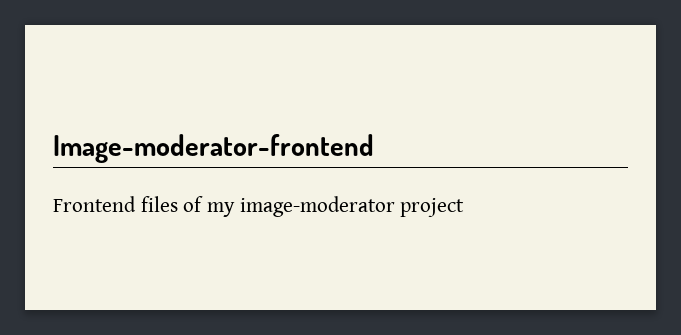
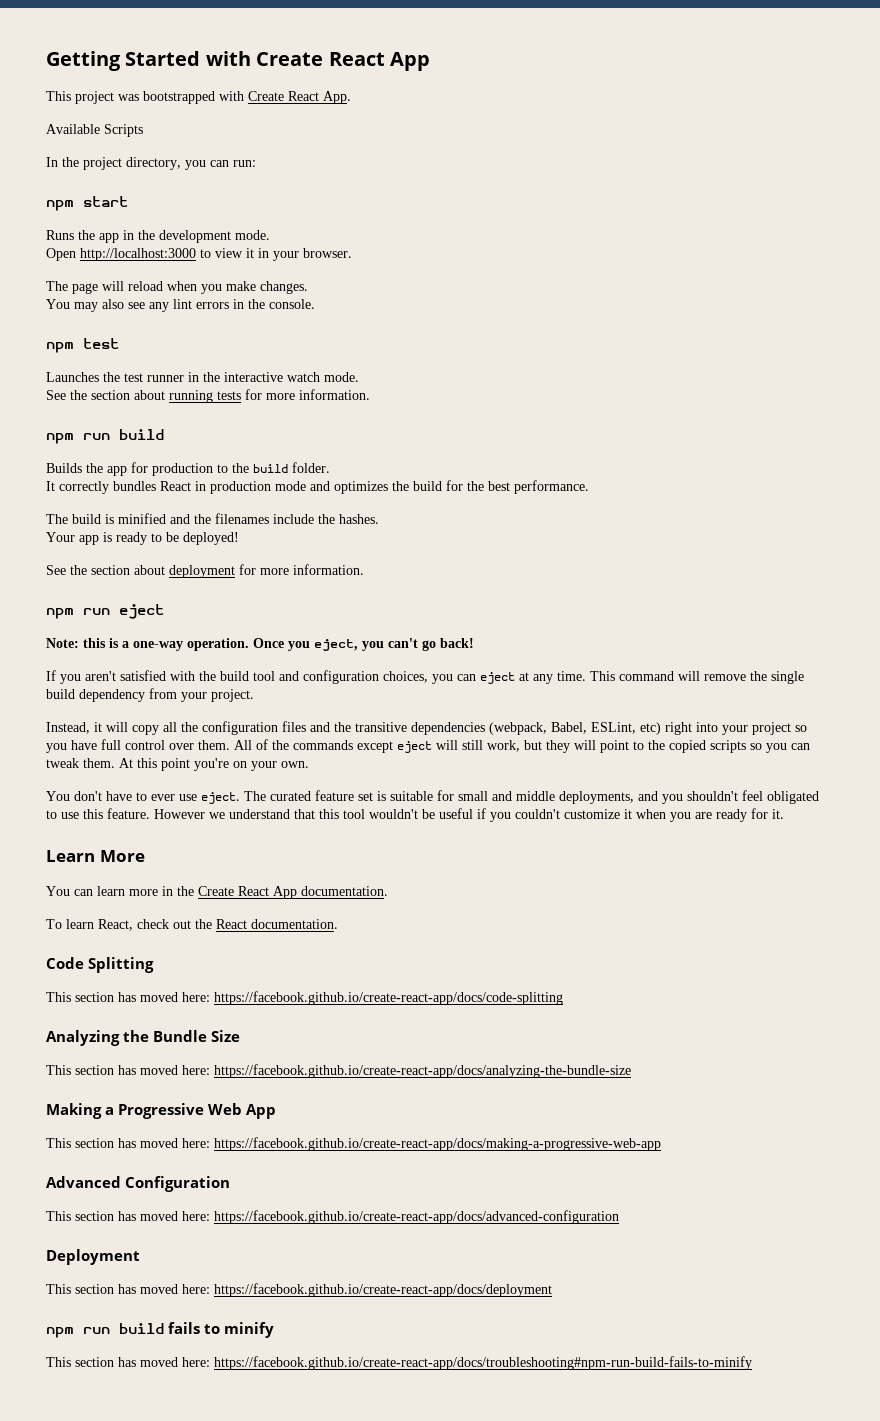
- Image-moderator-frontend
- Frontend files of my image-moderator project
+ Getting Started with Create React App
+ This project was bootstrapped with Create React App.
+ Available Scripts
+ In the project directory, you can run:
+ npm start
+ Runs the app in the development mode.
+ Open http://localhost:3000 to view it in your browser.
+ The page will reload when you make changes.
+ You may also see any lint errors in the console.
+ npm test
+ Launches the test runner in the interactive watch mode.
+ See the section about running tests for more information.
+ npm run build
+ Builds the app for production to the build folder.
+ It correctly bundles React in production mode and optimizes the build for the best performance.
+ The build is minified and the filenames include the hashes.
+ Your app is ready to be deployed!
+ See the section about deployment for more information.
+ npm run eject
+ Note: this is a one-way operation. Once you eject, you can't go back!
+ If you aren't satisfied with the build tool and configuration choices, you can eject at any time. This command will remove the single build dependency from your project.
+ Instead, it will copy all the configuration files and the transitive dependencies (webpack, Babel, ESLint, etc) right into your project so you have full control over them. All of the commands except eject will still work, but they will point to the copied scripts so you can tweak them. At this point you're on your own.
+ You don't have to ever use eject. The curated feature set is suitable for small and middle deployments, and you shouldn't feel obligated to use this feature. However we understand that this tool wouldn't be useful if you couldn't customize it when you are ready for it.
+ Learn More
+ You can learn more in the Create React App documentation.
+ To learn React, check out the React documentation.
+ Code Splitting
+ This section has moved here: https://facebook.github.io/create-react-app/docs/code-splitting
+ Analyzing the Bundle Size
+ This section has moved here: https://facebook.github.io/create-react-app/docs/analyzing-the-bundle-size
+ Making a Progressive Web App
+ This section has moved here: https://facebook.github.io/create-react-app/docs/making-a-progressive-web-app
+ Advanced Configuration
+ This section has moved here: https://facebook.github.io/create-react-app/docs/advanced-configuration
+ Deployment
+ This section has moved here: https://facebook.github.io/create-react-app/docs/deployment
+ npm run build fails to minify
+ This section has moved here: https://facebook.github.io/create-react-app/docs/troubleshooting#npm-run-build-fails-to-minify

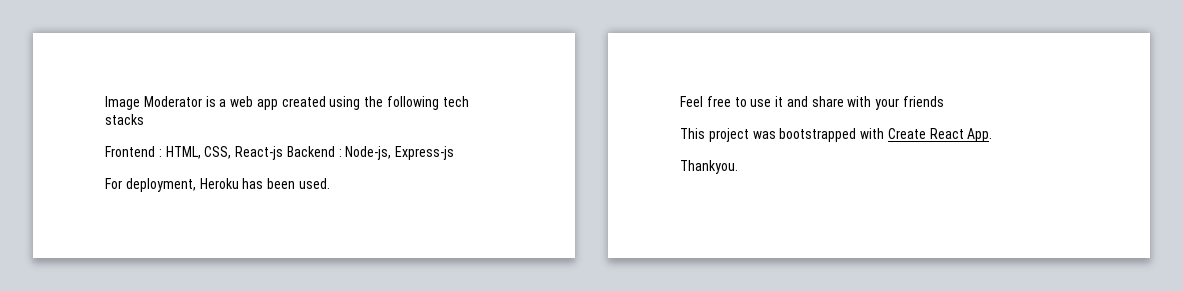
- Getting Started with Create React App
+ Image Moderator is a web app created using the following tech stacks
+ Frontend : HTML, CSS, React-js Backend : Node-js, Express-js
+ For deployment, Heroku has been used.
+ Feel free to use it and share with your friends
- Available Scripts
- In the project directory, you can run:
- npm start
- Runs the app in the development mode.
- Open http://localhost:3000 to view it in your browser.
- The page will reload when you make changes.
- You may also see any lint errors in the console.
- npm test
- Launches the test runner in the interactive watch mode.
- See the section about running tests for more information.
- npm run build
- Builds the app for production to the build folder.
- It correctly bundles React in production mode and optimizes the build for the best performance.
- The build is minified and the filenames include the hashes.
- Your app is ready to be deployed!
- See the section about deployment for more information.
- npm run eject
- Note: this is a one-way operation. Once you eject, you can't go back!
- If you aren't satisfied with the build tool and configuration choices, you can eject at any time. This command will remove the single build dependency from your project.
- Instead, it will copy all the configuration files and the transitive dependencies (webpack, Babel, ESLint, etc) right into your project so you have full control over them. All of the commands except eject will still work, but they will point to the copied scripts so you can tweak them. At this point you're on your own.
- You don't have to ever use eject. The curated feature set is suitable for small and middle deployments, and you shouldn't feel obligated to use this feature. However we understand that this tool wouldn't be useful if you couldn't customize it when you are ready for it.
- Learn More
- You can learn more in the Create React App documentation.
- To learn React, check out the React documentation.
- Code Splitting
- This section has moved here: https://facebook.github.io/create-react-app/docs/code-splitting
- Analyzing the Bundle Size
- This section has moved here: https://facebook.github.io/create-react-app/docs/analyzing-the-bundle-size
- Making a Progressive Web App
- This section has moved here: https://facebook.github.io/create-react-app/docs/making-a-progressive-web-app
- Advanced Configuration
- This section has moved here: https://facebook.github.io/create-react-app/docs/advanced-configuration
- Deployment
- This section has moved here: https://facebook.github.io/create-react-app/docs/deployment
- npm run build fails to minify
- This section has moved here: https://facebook.github.io/create-react-app/docs/troubleshooting#npm-run-build-fails-to-minify
+ Thankyou.

